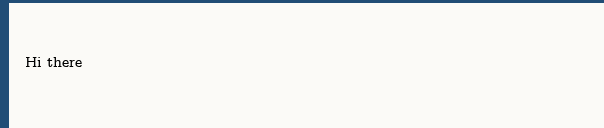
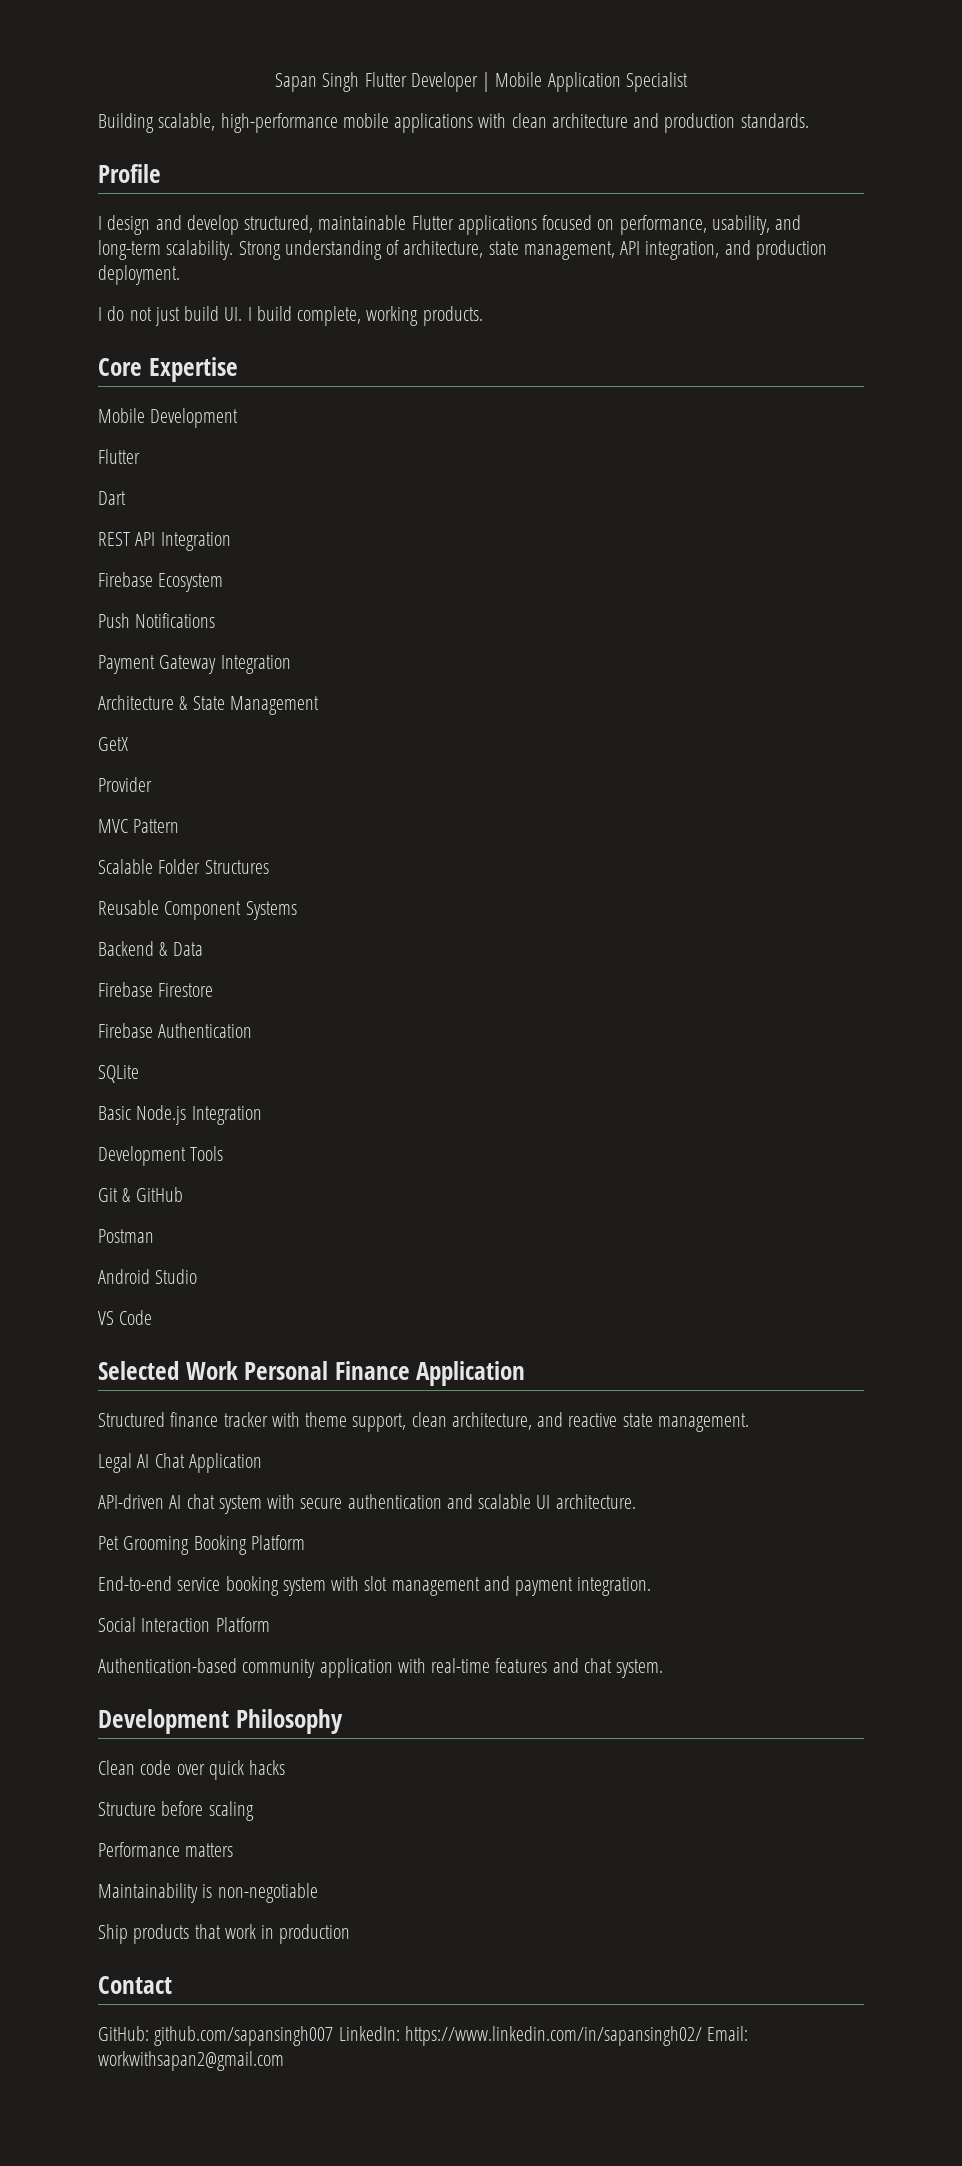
- Hi there
+ Sapan Singh Flutter Developer | Mobile Application Specialist
+ Building scalable, high-performance mobile applications with clean architecture and production standards.
+ Profile
+ I design and develop structured, maintainable Flutter applications focused on performance, usability, and long-term scalability. Strong understanding of architecture, state management, API integration, and production deployment.
+ I do not just build UI. I build complete, working products.
+ Core Expertise
+ Mobile Development
+ Flutter
+ Dart
+ REST API Integration
+ Firebase Ecosystem
+ Push Notifications
+ Payment Gateway Integration
+ Architecture & State Management
+ GetX
+ Provider
+ MVC Pattern
+ Scalable Folder Structures
+ Reusable Component Systems
+ Backend & Data
+ Firebase Firestore
+ Firebase Authentication
+ SQLite
+ Basic Node.js Integration
+ Development Tools
+ Git & GitHub
+ Postman
+ Android Studio
+ VS Code
+ Selected Work Personal Finance Application
+ Structured finance tracker with theme support, clean architecture, and reactive state management.
+ Legal AI Chat Application
+ API-driven AI chat system with secure authentication and scalable UI architecture.
+ Pet Grooming Booking Platform
+ End-to-end service booking system with slot management and payment integration.
+ Social Interaction Platform
+ Authentication-based community application with real-time features and chat system.
+ Development Philosophy
+ Clean code over quick hacks
+ Structure before scaling
+ Performance matters
+ Maintainability is non-negotiable
+ Ship products that work in production
+ Contact
+ GitHub: github.com/sapansingh007 LinkedIn: https://www.linkedin.com/in/sapansingh02/ Email: workwithsapan2@gmail.com

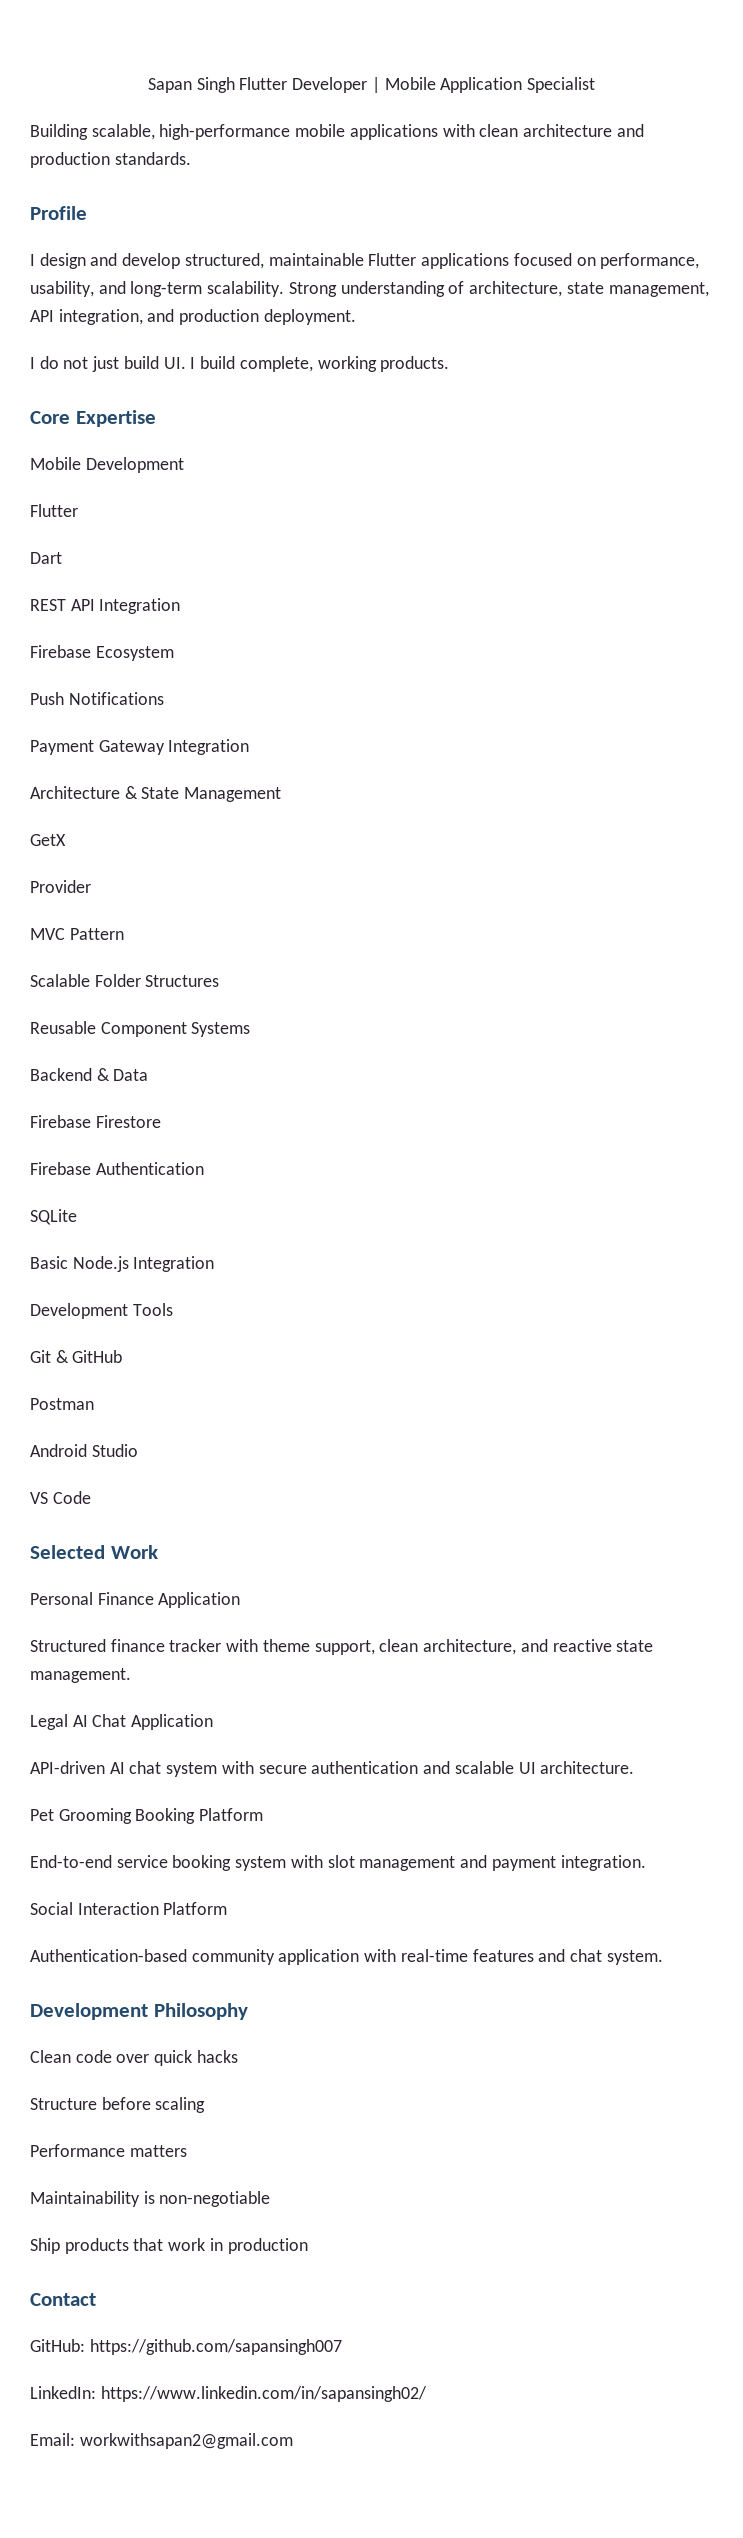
- Selected Work Personal Finance Application
+ Selected Work
+ Personal Finance Application
- GitHub: github.com/sapansingh007 LinkedIn: https://www.linkedin.com/in/sapansingh02/ Email: workwithsapan2@gmail.com
+ GitHub: https://github.com/sapansingh007
+ LinkedIn: https://www.linkedin.com/in/sapansingh02/
+ Email: workwithsapan2@gmail.com

